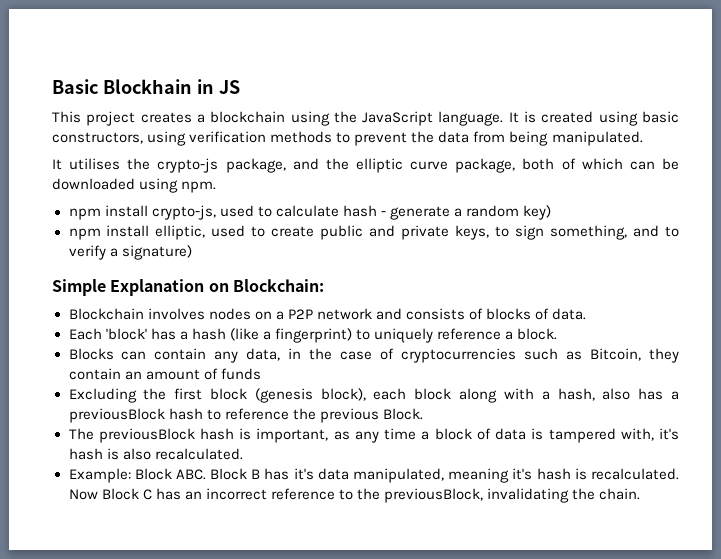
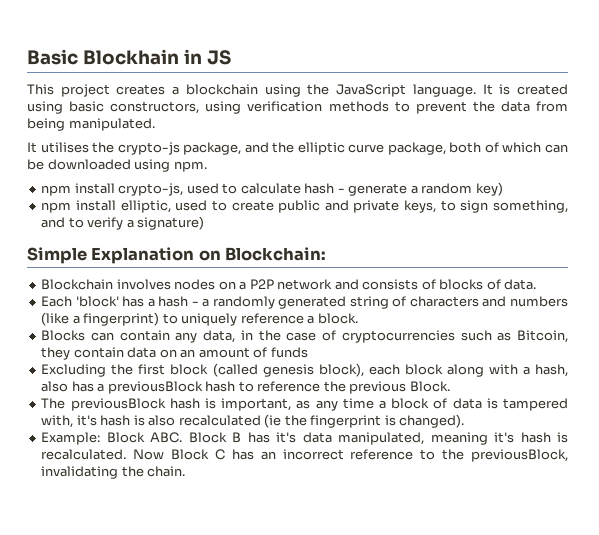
- Each 'block' has a hash (like a fingerprint) to uniquely reference a block.
+ Each 'block' has a hash - a randomly generated string of characters and numbers (like a fingerprint) to uniquely reference a block.
- Blocks can contain any data, in the case of cryptocurrencies such as Bitcoin, they contain an amount of funds
+ Blocks can contain any data, in the case of cryptocurrencies such as Bitcoin, they contain data on an amount of funds
- Excluding the first block (genesis block), each block along with a hash, also has a previousBlock hash to reference the previous Block.
+ Excluding the first block (called genesis block), each block along with a hash, also has a previousBlock hash to reference the previous Block.
- The previousBlock hash is important, as any time a block of data is tampered with, it's hash is also recalculated.
+ The previousBlock hash is important, as any time a block of data is tampered with, it's hash is also recalculated (ie the fingerprint is changed).

